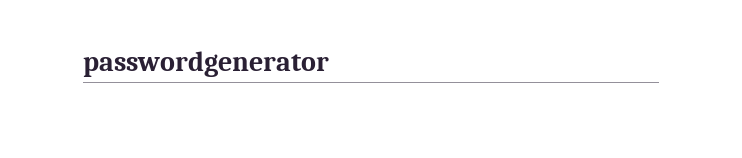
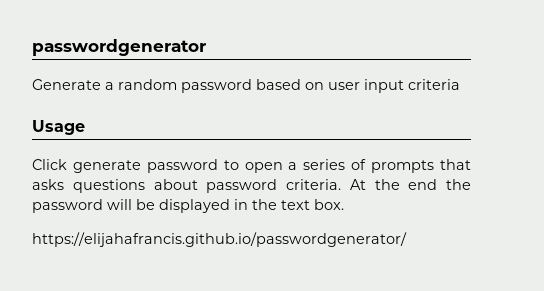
+ Generate a random password based on user input criteria
+ Usage
+ Click generate password to open a series of prompts that asks questions about password criteria. At the end the password will be displayed in the text box.
+ https://elijahafrancis.github.io/passwordgenerator/

